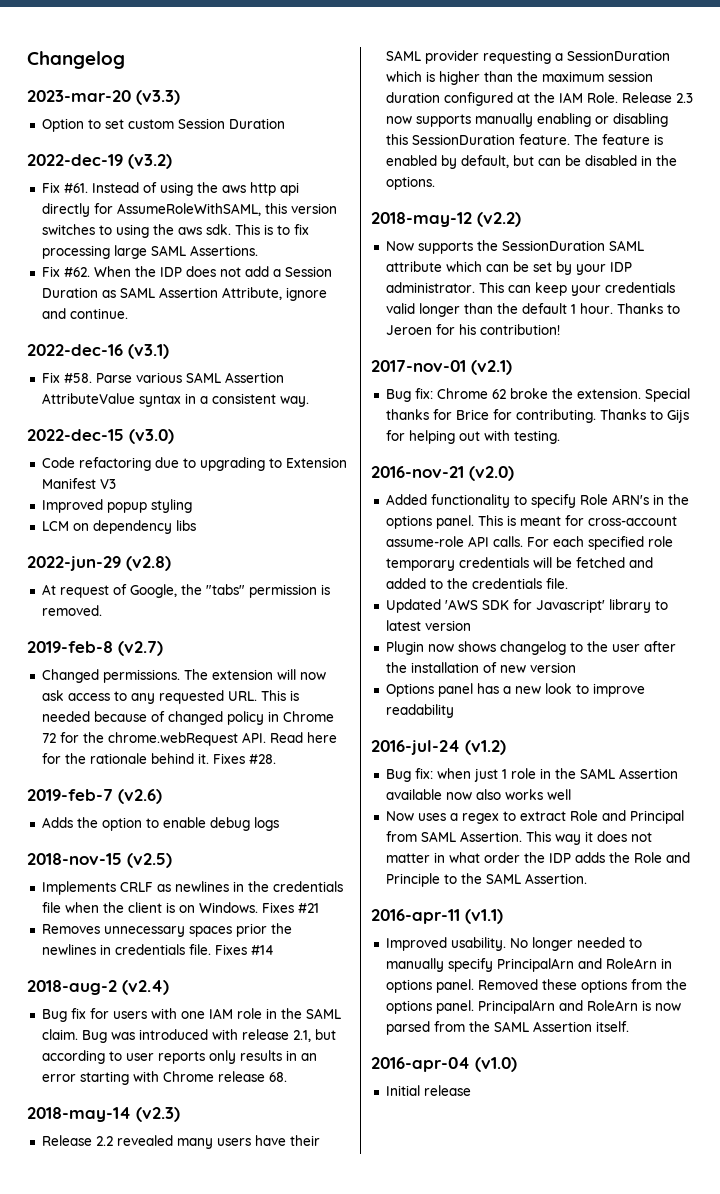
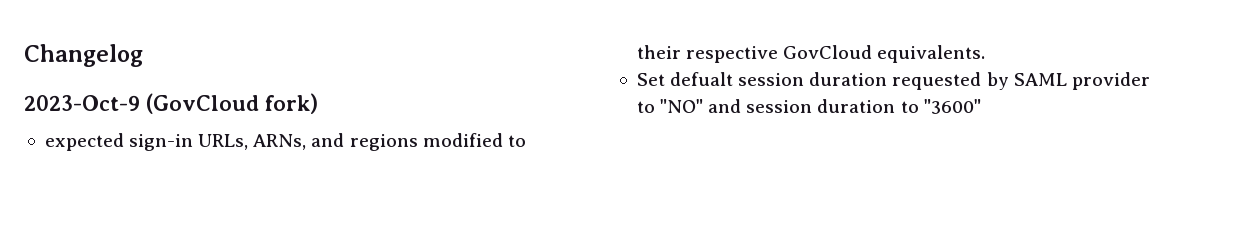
- 2023-mar-20 (v3.3)
- Option to set custom Session Duration
- 2022-dec-19 (v3.2)
- Fix #61. Instead of using the aws http api directly for AssumeRoleWithSAML, this version switches to using the aws sdk. This is to fix processing large SAML Assertions.
- Fix #62. When the IDP does not add a Session Duration as SAML Assertion Attribute, ignore and continue.
- 2022-dec-16 (v3.1)
- Fix #58. Parse various SAML Assertion AttributeValue syntax in a consistent way.
- 2022-dec-15 (v3.0)
- Code refactoring due to upgrading to Extension Manifest V3
- Improved popup styling
- LCM on dependency libs
- 2022-jun-29 (v2.8)
- At request of Google, the "tabs" permission is removed.
- 2019-feb-8 (v2.7)
- Changed permissions. The extension will now ask access to any requested URL. This is needed because of changed policy in Chrome 72 for the chrome.webRequest API. Read here for the rationale behind it. Fixes #28.
- 2019-feb-7 (v2.6)
- Adds the option to enable debug logs
- 2018-nov-15 (v2.5)
- Implements CRLF as newlines in the credentials file when the client is on Windows. Fixes #21
- Removes unnecessary spaces prior the newlines in credentials file. Fixes #14
- 2018-aug-2 (v2.4)
- Bug fix for users with one IAM role in the SAML claim. Bug was introduced with release 2.1, but according to user reports only results in an error starting with Chrome release 68.
- 2018-may-14 (v2.3)
- Release 2.2 revealed many users have their SAML provider requesting a SessionDuration which is higher than the maximum session duration configured at the IAM Role. Release 2.3 now supports manually enabling or disabling this SessionDuration feature. The feature is enabled by default, but can be disabled in the options.
- 2018-may-12 (v2.2)
- Now supports the SessionDuration SAML attribute which can be set by your IDP administrator. This can keep your credentials valid longer than the default 1 hour. Thanks to Jeroen for his contribution!
- 2017-nov-01 (v2.1)
- Bug fix: Chrome 62 broke the extension. Special thanks for Brice for contributing. Thanks to Gijs for helping out with testing.
- 2016-nov-21 (v2.0)
- Added functionality to specify Role ARN's in the options panel. This is meant for cross-account assume-role API calls. For each specified role temporary credentials will be fetched and added to the credentials file.
- Updated 'AWS SDK for Javascript' library to latest version
- Plugin now shows changelog to the user after the installation of new version
- Options panel has a new look to improve readability
- 2016-jul-24 (v1.2)
- Bug fix: when just 1 role in the SAML Assertion available now also works well
- Now uses a regex to extract Role and Principal from SAML Assertion. This way it does not matter in what order the IDP adds the Role and Principle to the SAML Assertion.
- 2016-apr-11 (v1.1)
- Improved usability. No longer needed to manually specify PrincipalArn and RoleArn in options panel. Removed these options from the options panel. PrincipalArn and RoleArn is now parsed from the SAML Assertion itself.
- 2016-apr-04 (v1.0)
- Initial release
+ 2023-Oct-9 (GovCloud fork)
+ expected sign-in URLs, ARNs, and regions modified to their respective GovCloud equivalents.
+ Set defualt session duration requested by SAML provider to "NO" and session duration to "3600"

